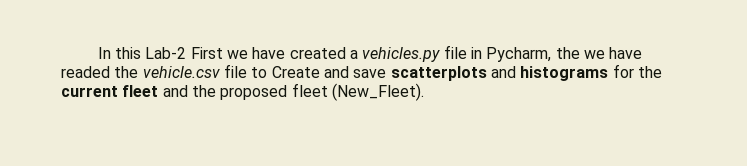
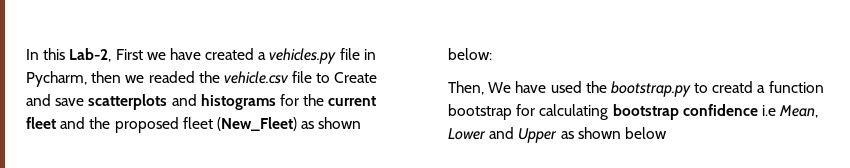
- In this Lab-2 First we have created a vehicles.py file in Pycharm, the we have readed the vehicle.csv file to Create and save scatterplots and histograms for the current fleet and the proposed fleet (New_Fleet).
+ In this Lab-2, First we have created a vehicles.py file in Pycharm, then we readed the vehicle.csv file to Create and save scatterplots and histograms for the current fleet and the proposed fleet (New_Fleet) as shown below:
+ Then, We have used the bootstrap.py to creatd a function bootstrap for calculating bootstrap confidence i.e Mean, Lower and Upper as shown below

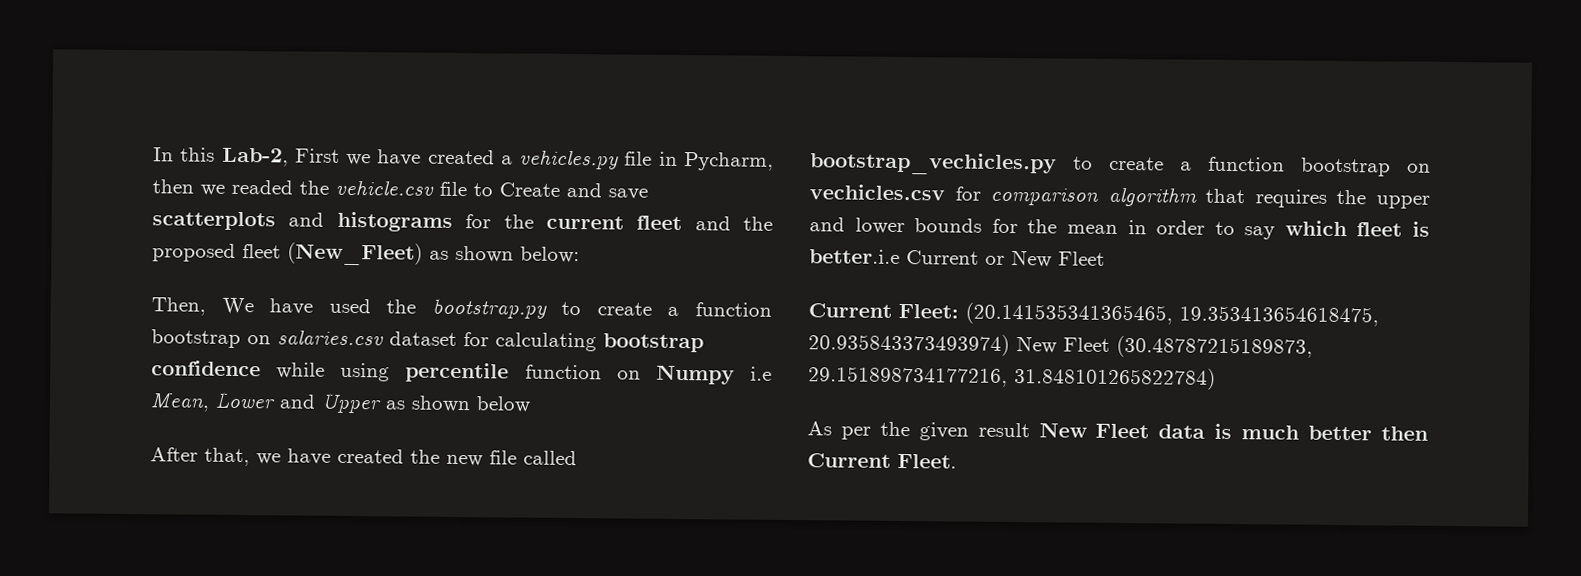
- Then, We have used the bootstrap.py to creatd a function bootstrap for calculating bootstrap confidence i.e Mean, Lower and Upper as shown below
+ Then, We have used the bootstrap.py to create a function bootstrap on salaries.csv dataset for calculating bootstrap confidence while using percentile function on Numpy i.e Mean, Lower and Upper as shown below
+ After that, we have created the new file called bootstrap_vechicles.py to create a function bootstrap on vechicles.csv for comparison algorithm that requires the upper and lower bounds for the mean in order to say which fleet is better.i.e Current or New Fleet
+ Current Fleet: (20.141535341365465, 19.353413654618475, 20.935843373493974) New Fleet (30.48787215189873, 29.151898734177216, 31.848101265822784)
+ As per the given result New Fleet data is much better then Current Fleet.

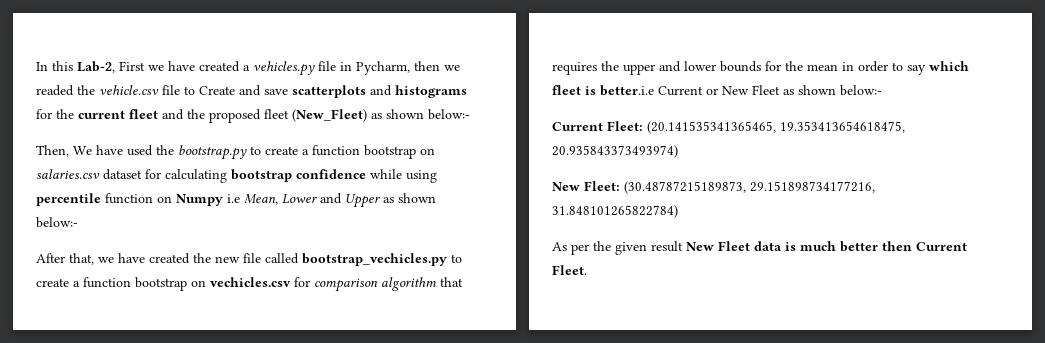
- In this Lab-2, First we have created a vehicles.py file in Pycharm, then we readed the vehicle.csv file to Create and save scatterplots and histograms for the current fleet and the proposed fleet (New_Fleet) as shown below:
+ In this Lab-2, First we have created a vehicles.py file in Pycharm, then we readed the vehicle.csv file to Create and save scatterplots and histograms for the current fleet and the proposed fleet (New_Fleet) as shown below:-
- Then, We have used the bootstrap.py to create a function bootstrap on salaries.csv dataset for calculating bootstrap confidence while using percentile function on Numpy i.e Mean, Lower and Upper as shown below
+ Then, We have used the bootstrap.py to create a function bootstrap on salaries.csv dataset for calculating bootstrap confidence while using percentile function on Numpy i.e Mean, Lower and Upper as shown below:-
- After that, we have created the new file called bootstrap_vechicles.py to create a function bootstrap on vechicles.csv for comparison algorithm that requires the upper and lower bounds for the mean in order to say which fleet is better.i.e Current or New Fleet
+ After that, we have created the new file called bootstrap_vechicles.py to create a function bootstrap on vechicles.csv for comparison algorithm that requires the upper and lower bounds for the mean in order to say which fleet is better.i.e Current or New Fleet as shown below:-
- Current Fleet: (20.141535341365465, 19.353413654618475, 20.935843373493974) New Fleet (30.48787215189873, 29.151898734177216, 31.848101265822784)
+ Current Fleet: (20.141535341365465, 19.353413654618475, 20.935843373493974)
+ New Fleet: (30.48787215189873, 29.151898734177216, 31.848101265822784)

